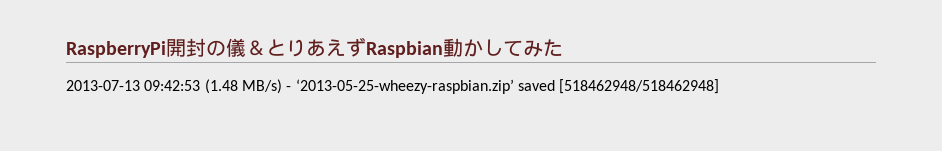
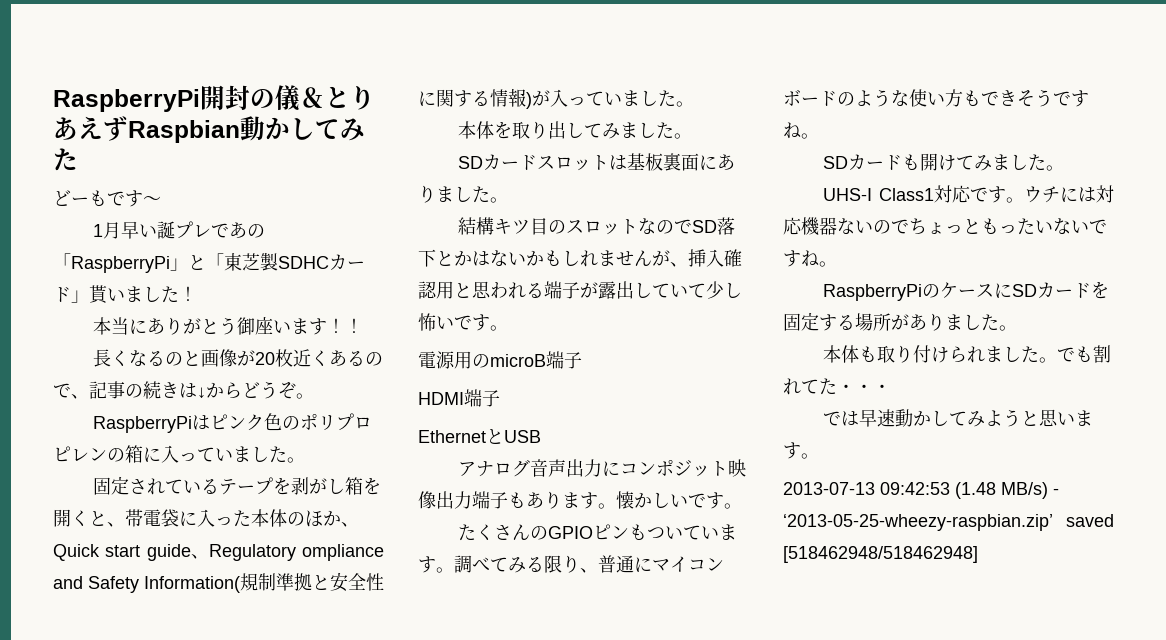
+ どーもです〜
+ 1月早い誕プレであの「RaspberryPi」と「東芝製SDHCカード」貰いました！
+ 本当にありがとう御座います！！
+ 長くなるのと画像が20枚近くあるので、記事の続きは↓からどうぞ。
+ RaspberryPiはピンク色のポリプロピレンの箱に入っていました。
+ 固定されているテープを剥がし箱を開くと、帯電袋に入った本体のほか、Quick start guide、Regulatory ompliance and Safety Information(規制準拠と安全性に関する情報)が入っていました。
+ 本体を取り出してみました。
+ SDカードスロットは基板裏面にありました。
+ 結構キツ目のスロットなのでSD落下とかはないかもしれませんが、挿入確認用と思われる端子が露出していて少し怖いです。
+ 電源用のmicroB端子
+ HDMI端子
+ EthernetとUSB
+ アナログ音声出力にコンポジット映像出力端子もあります。懐かしいです。
+ たくさんのGPIOピンもついています。調べてみる限り、普通にマイコンボードのような使い方もできそうですね。
+ SDカードも開けてみました。
+ UHS-I Class1対応です。ウチには対応機器ないのでちょっともったいないですね。
+ RaspberryPiのケースにSDカードを固定する場所がありました。
+ 本体も取り付けられました。でも割れてた・・・
+ では早速動かしてみようと思います。

